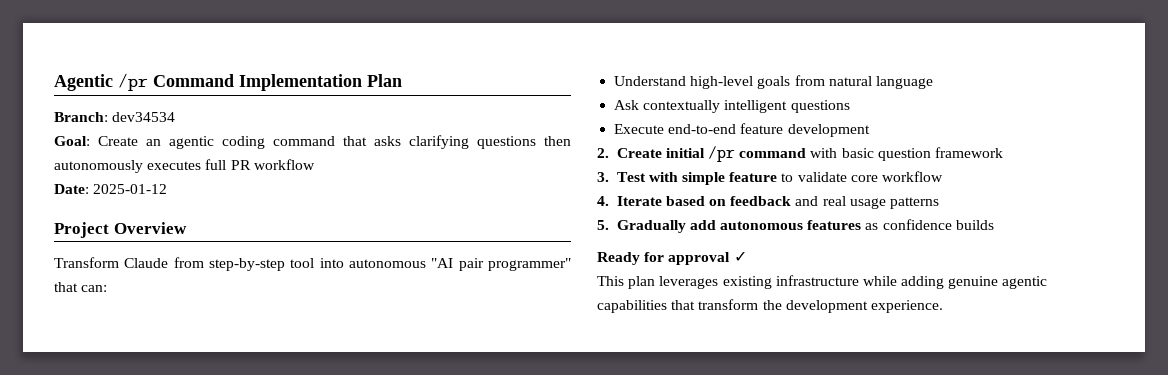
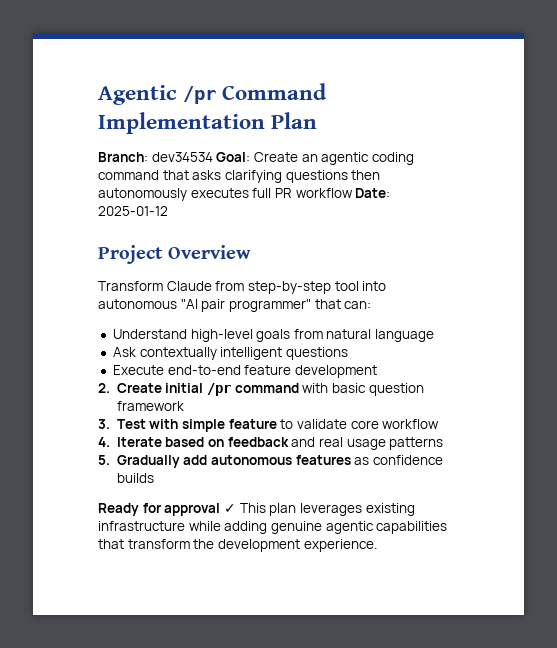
- Branch: dev34534
- Goal: Create an agentic coding command that asks clarifying questions then autonomously executes full PR workflow
- Date: 2025-01-12
+ Branch: dev34534 Goal: Create an agentic coding command that asks clarifying questions then autonomously executes full PR workflow Date: 2025-01-12
- Ready for approval ✓
- This plan leverages existing infrastructure while adding genuine agentic capabilities that transform the development experience.
+ Ready for approval ✓ This plan leverages existing infrastructure while adding genuine agentic capabilities that transform the development experience.

